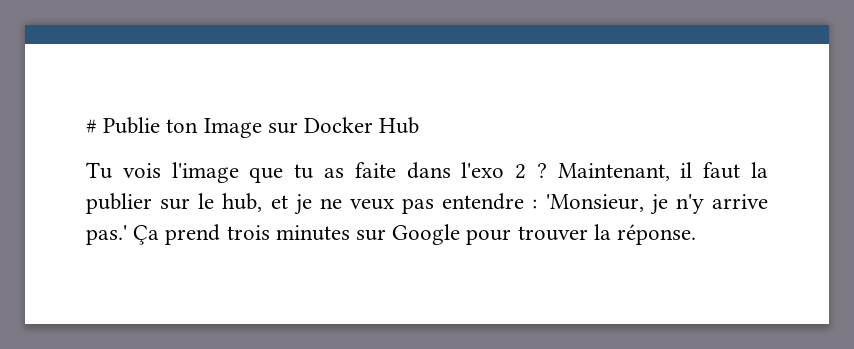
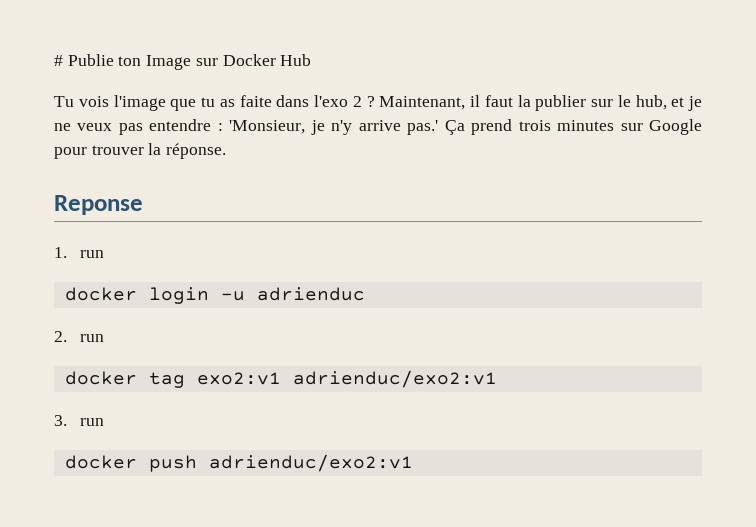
+ Reponse
+ 1. run
+ docker login -u adrienduc
+ 2. run
+ docker tag exo2:v1 adrienduc/exo2:v1
+ 3. run
+ docker push adrienduc/exo2:v1

